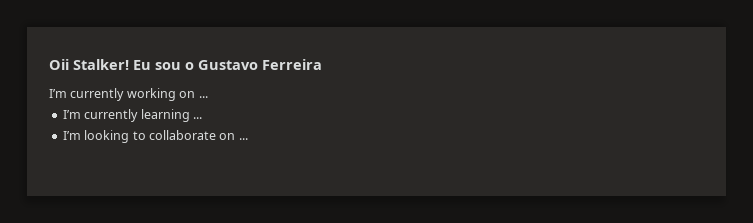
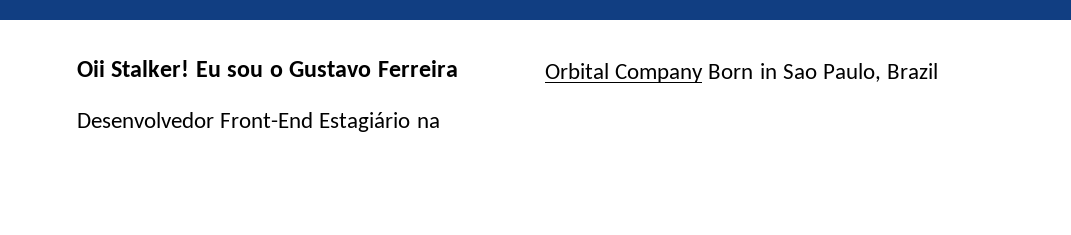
- I’m currently working on ...
- I’m currently learning ...
- I’m looking to collaborate on ...
+ Desenvolvedor Front-End Estagiário na Orbital Company Born in Sao Paulo, Brazil

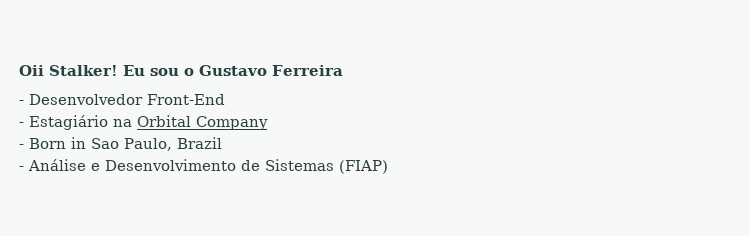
- Desenvolvedor Front-End Estagiário na Orbital Company Born in Sao Paulo, Brazil
+ - Desenvolvedor Front-End
+ - Estagiário na Orbital Company
+ - Born in Sao Paulo, Brazil
+ - Análise e Desenvolvimento de Sistemas (FIAP)

